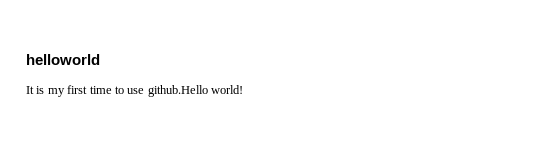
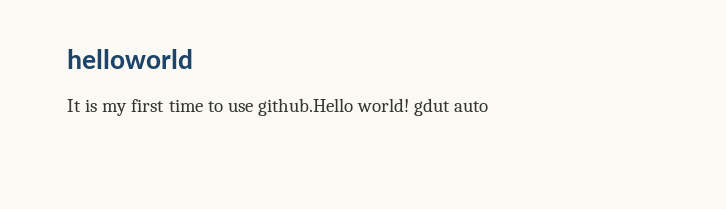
- It is my first time to use github.Hello world!
+ It is my first time to use github.Hello world! gdut auto

